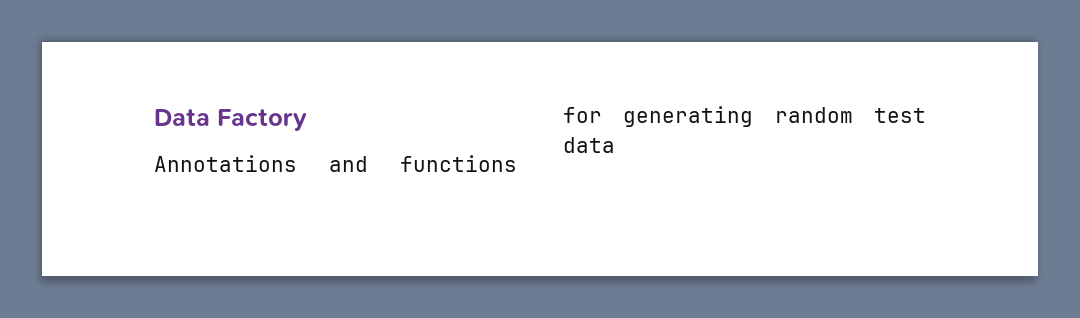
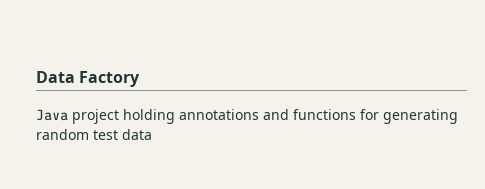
- Annotations and functions for generating random test data
+ Java project holding annotations and functions for generating random test data

